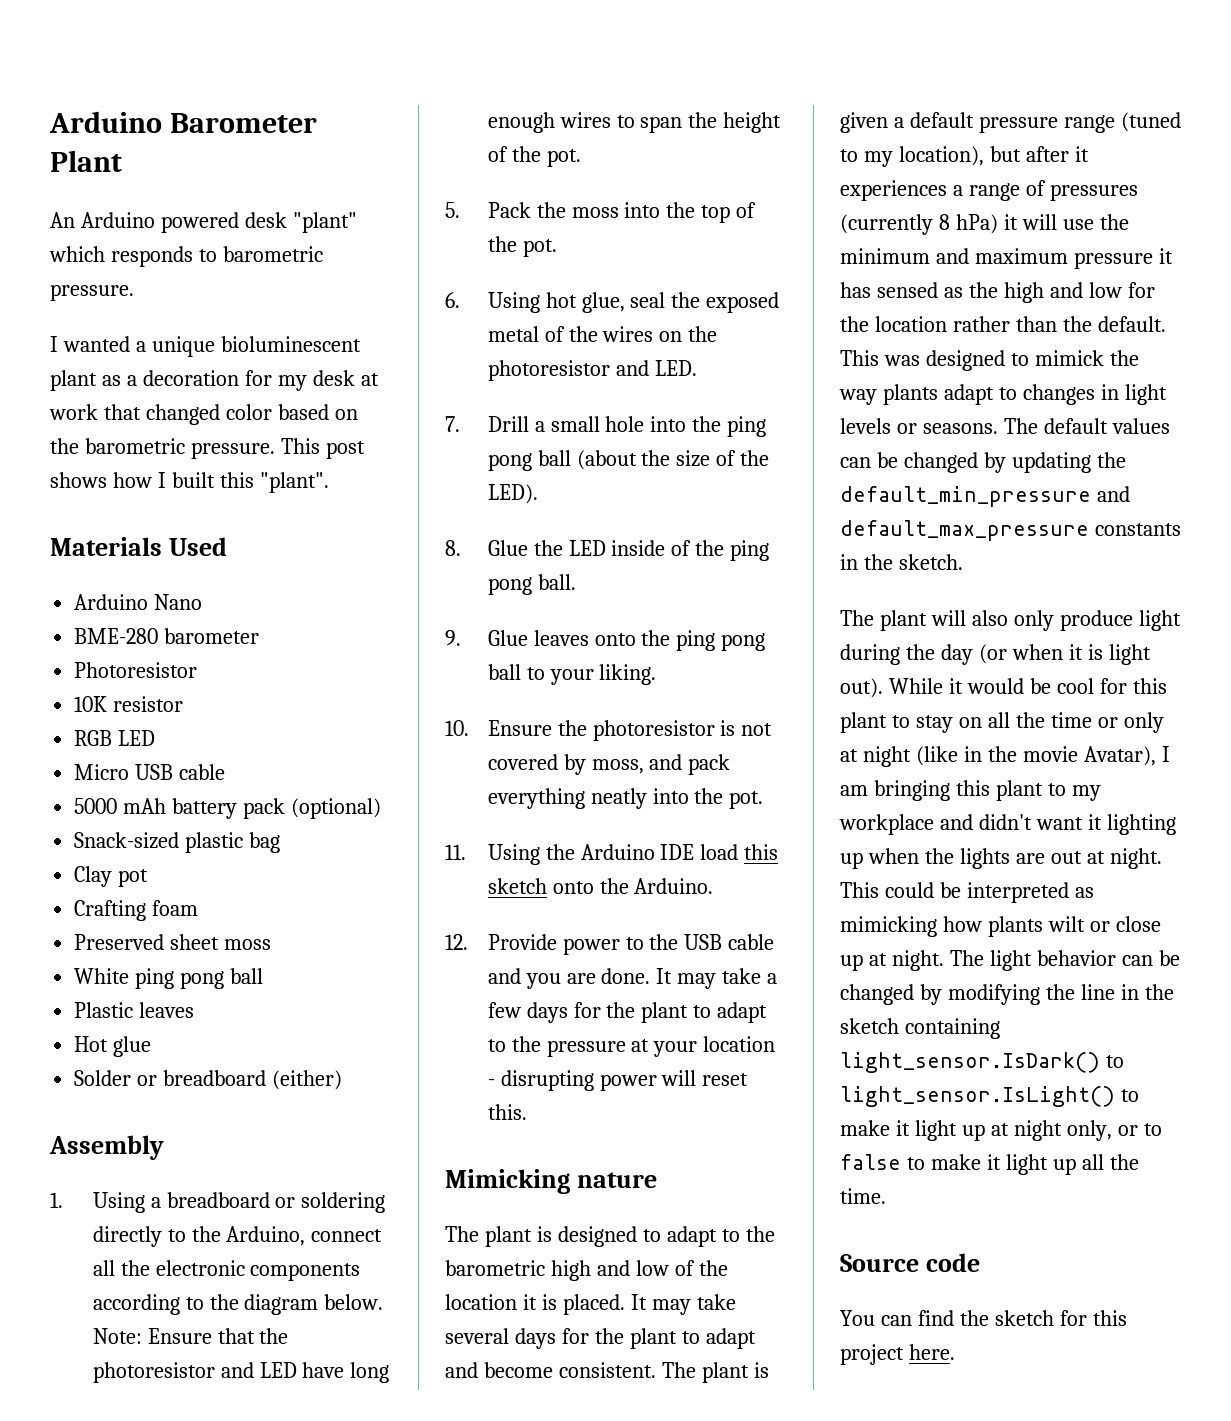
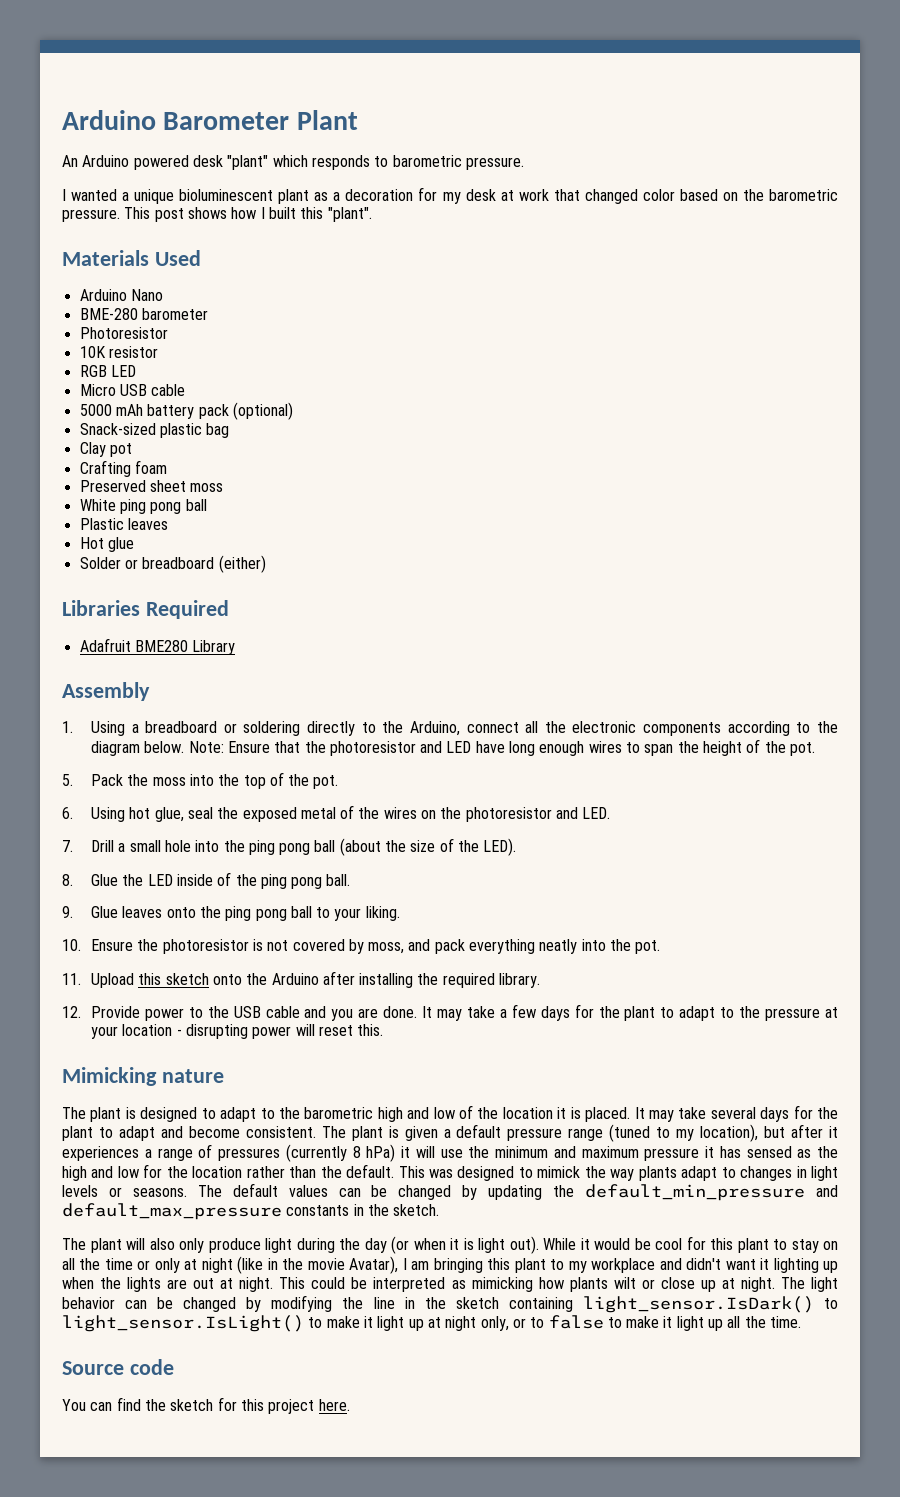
+ Libraries Required
+ Adafruit BME280 Library
- 11. Using the Arduino IDE load this sketch onto the Arduino.
+ 11. Upload this sketch onto the Arduino after installing the required library.

